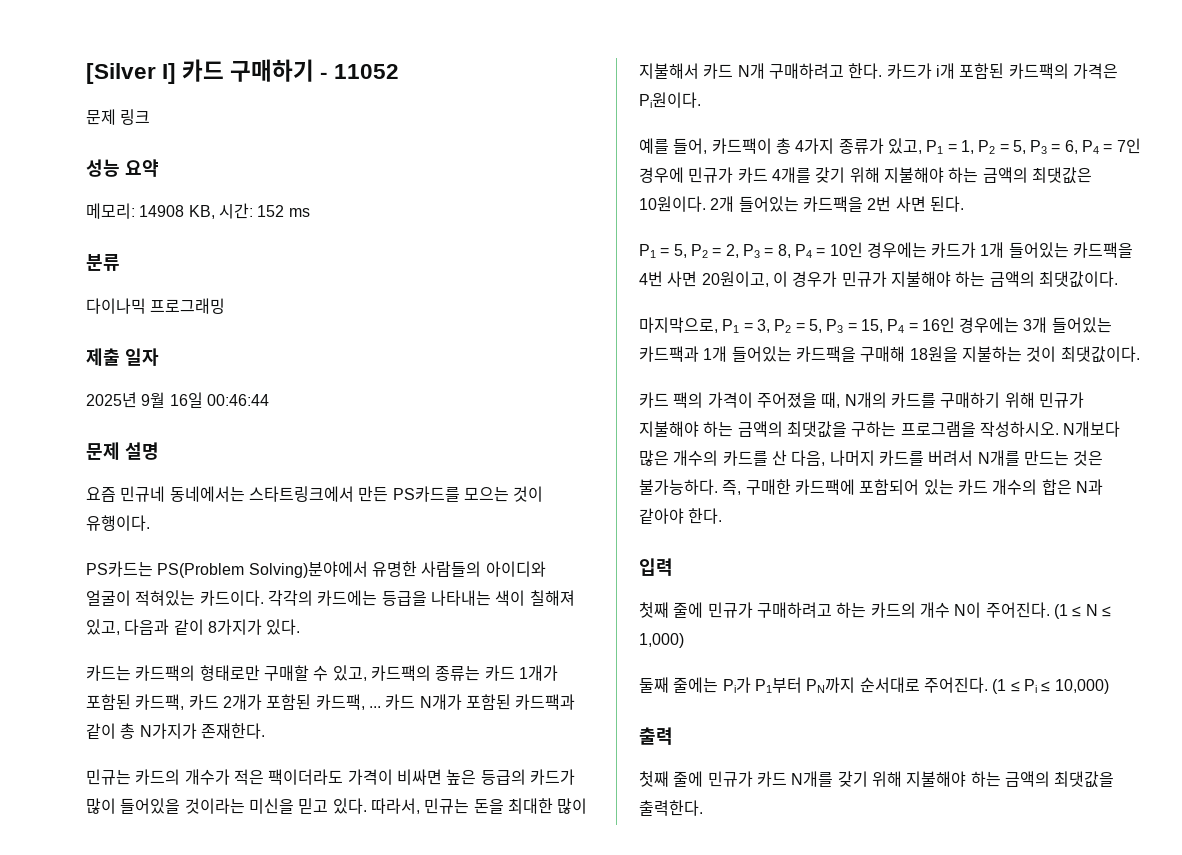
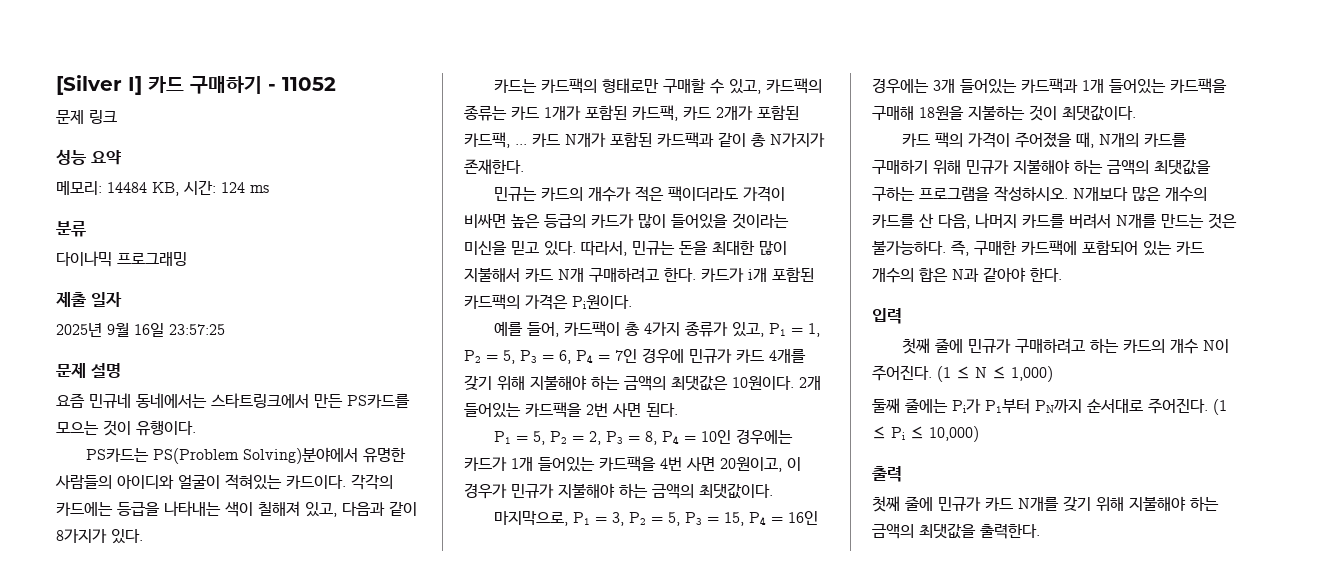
- 메모리: 14908 KB, 시간: 152 ms
+ 메모리: 14484 KB, 시간: 124 ms
- 2025년 9월 16일 00:46:44
+ 2025년 9월 16일 23:57:25

